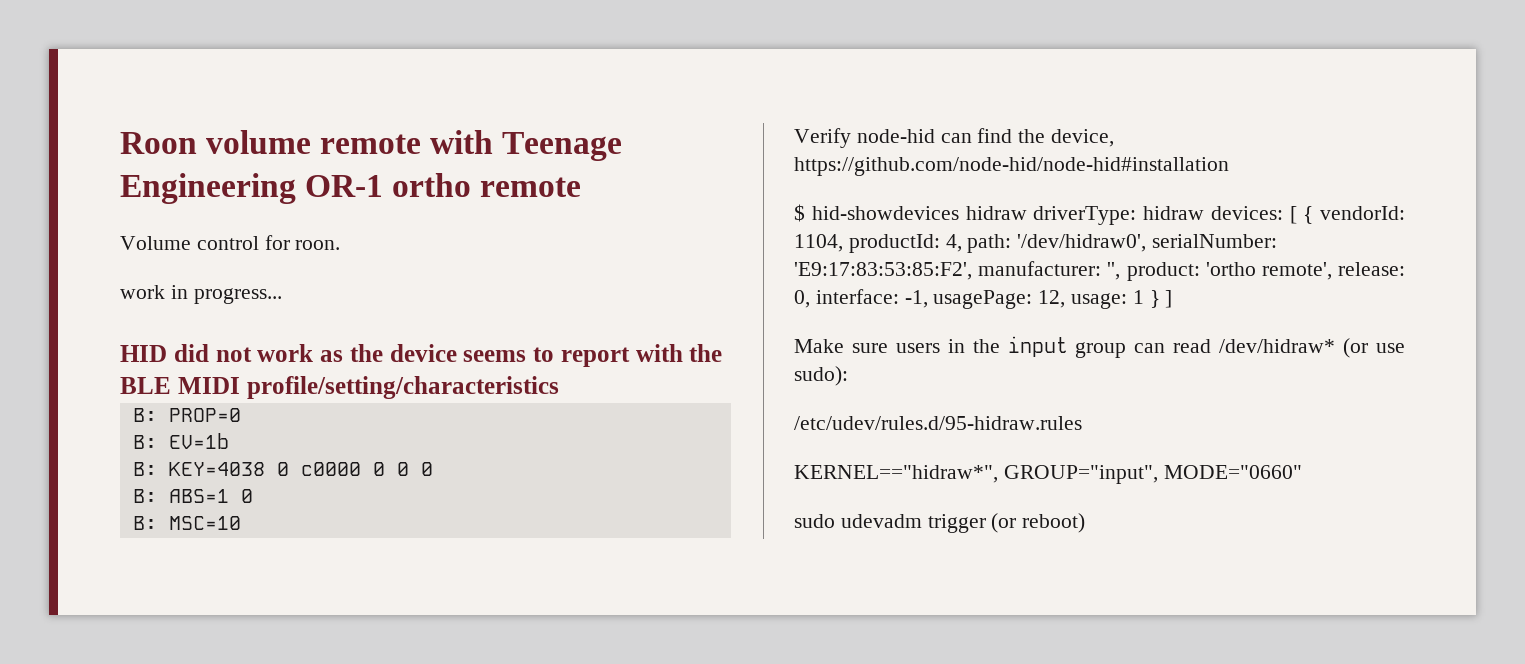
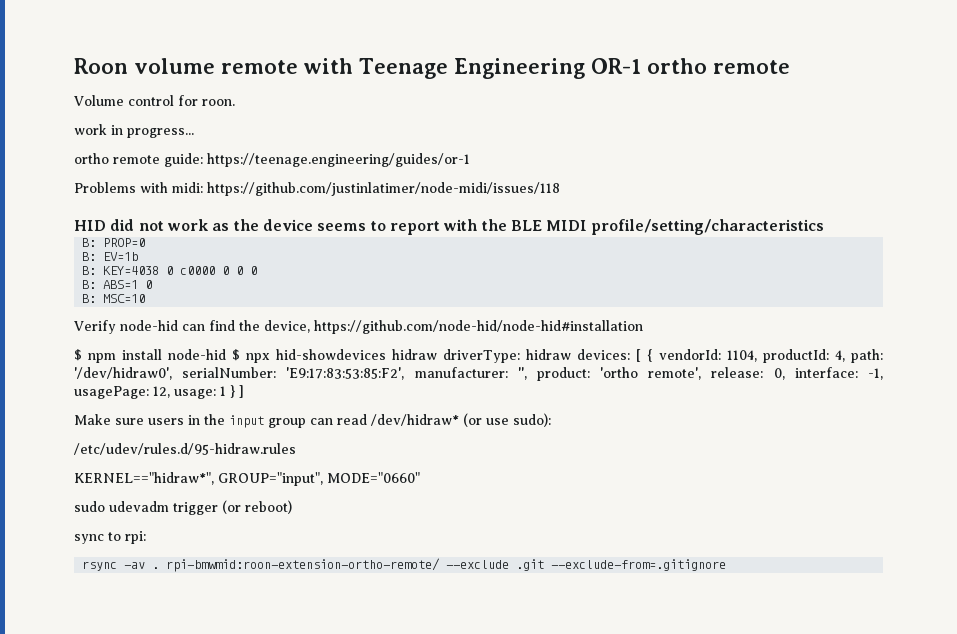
+ ortho remote guide: https://teenage.engineering/guides/or-1
+ Problems with midi: https://github.com/justinlatimer/node-midi/issues/118
- $ hid-showdevices hidraw driverType: hidraw devices: [ { vendorId: 1104, productId: 4, path: '/dev/hidraw0', serialNumber: 'E9:17:83:53:85:F2', manufacturer: '', product: 'ortho remote', release: 0, interface: -1, usagePage: 12, usage: 1 } ]
+ $ npm install node-hid $ npx hid-showdevices hidraw driverType: hidraw devices: [ { vendorId: 1104, productId: 4, path: '/dev/hidraw0', serialNumber: 'E9:17:83:53:85:F2', manufacturer: '', product: 'ortho remote', release: 0, interface: -1, usagePage: 12, usage: 1 } ]
+ sync to rpi:
+ rsync -av . rpi-bmwmid:roon-extension-ortho-remote/ --exclude .git --exclude-from=.gitignore

